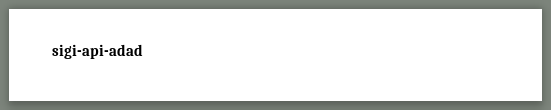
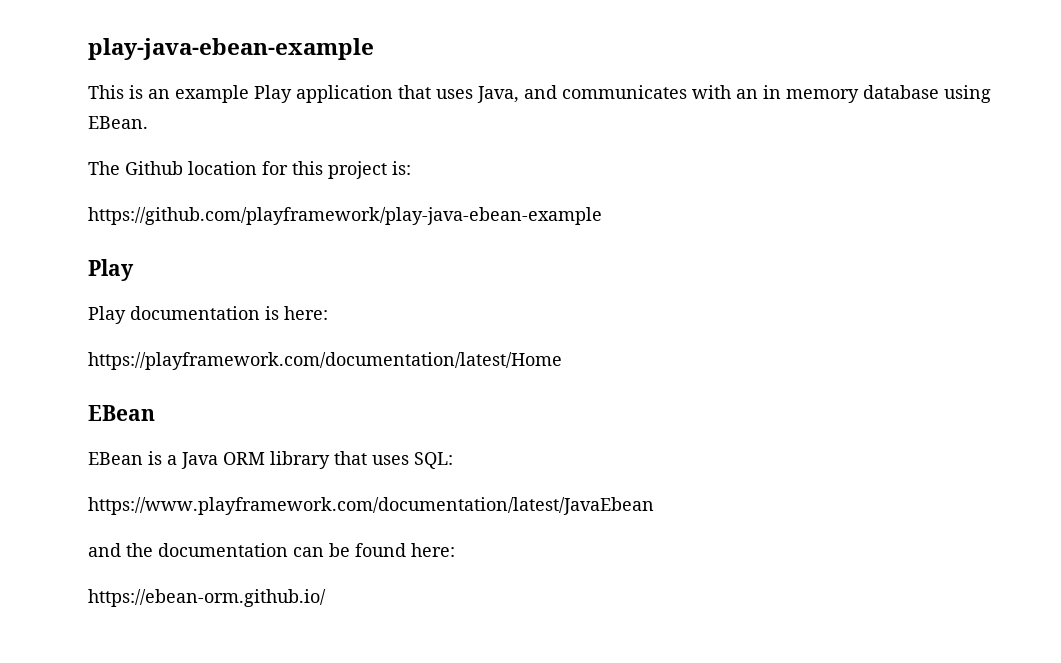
- sigi-api-adad
+ play-java-ebean-example
+ This is an example Play application that uses Java, and communicates with an in memory database using EBean.
+ The Github location for this project is:
+ https://github.com/playframework/play-java-ebean-example
+ Play
+ Play documentation is here:
+ https://playframework.com/documentation/latest/Home
+ EBean
+ EBean is a Java ORM library that uses SQL:
+ https://www.playframework.com/documentation/latest/JavaEbean
+ and the documentation can be found here:
+ https://ebean-orm.github.io/

